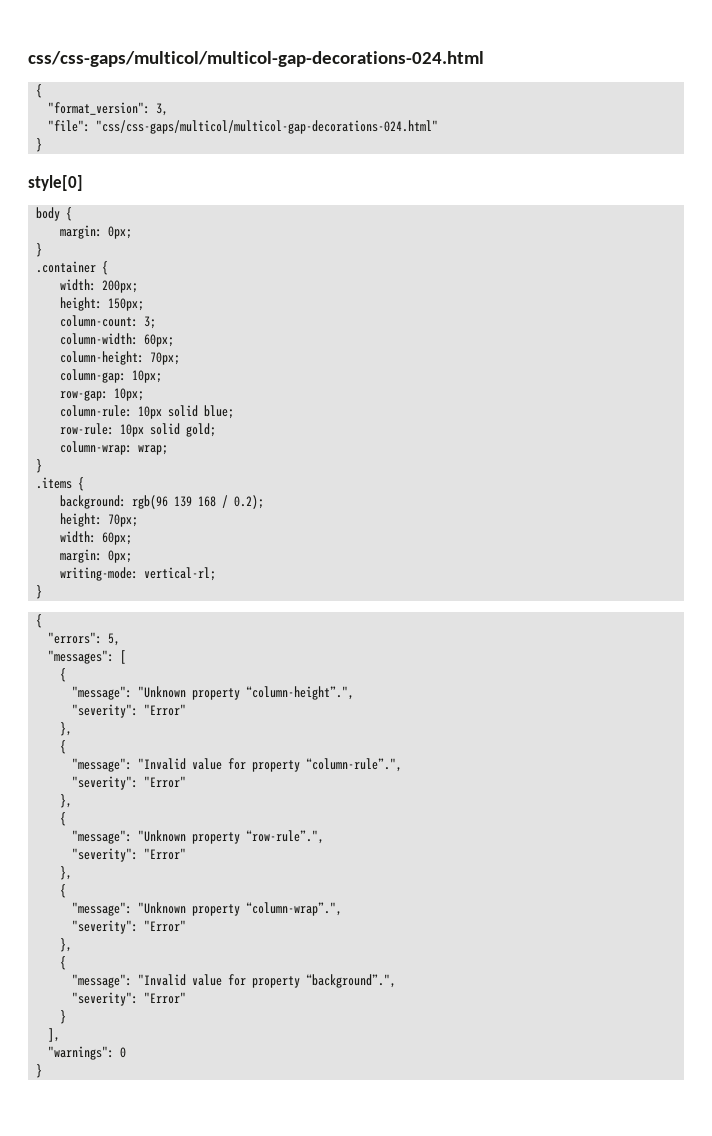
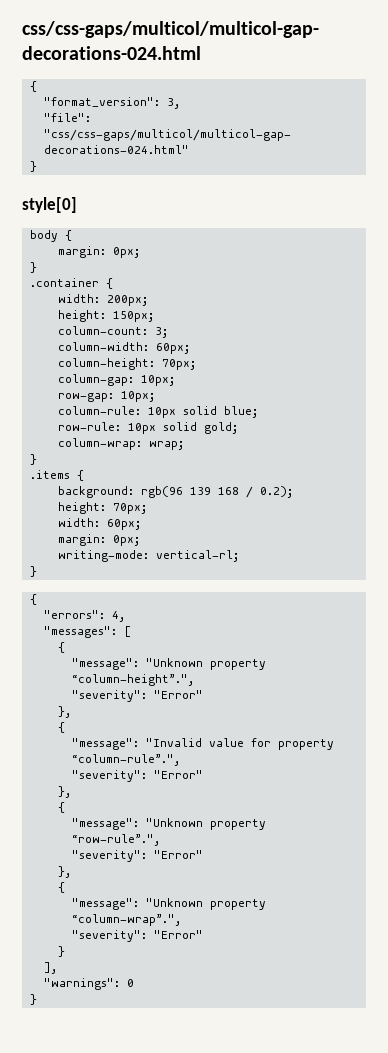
- "errors": 5,
+ "errors": 4,
  "message": "Unknown property “column-wrap”.",
- "severity": "Error"
- },
- {
- "message": "Invalid value for property “background”.",

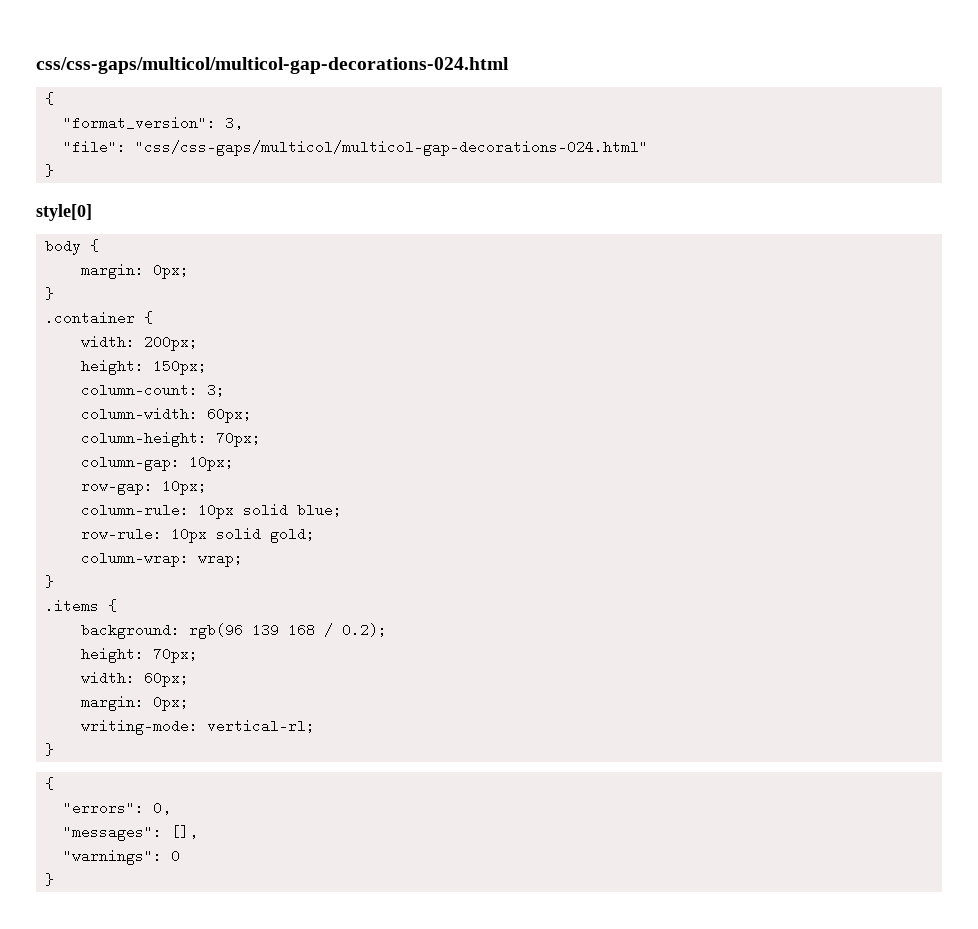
- "errors": 4,
+ "errors": 0,
- "messages": [
- {
- "message": "Unknown property “column-height”.",
- "severity": "Error"
- },
- {
- "message": "Invalid value for property “column-rule”.",
- "severity": "Error"
- },
- {
- "message": "Unknown property “row-rule”.",
- "severity": "Error"
- },
- {
- "message": "Unknown property “column-wrap”.",
- "severity": "Error"
- }
- ],
+ "messages": [],

